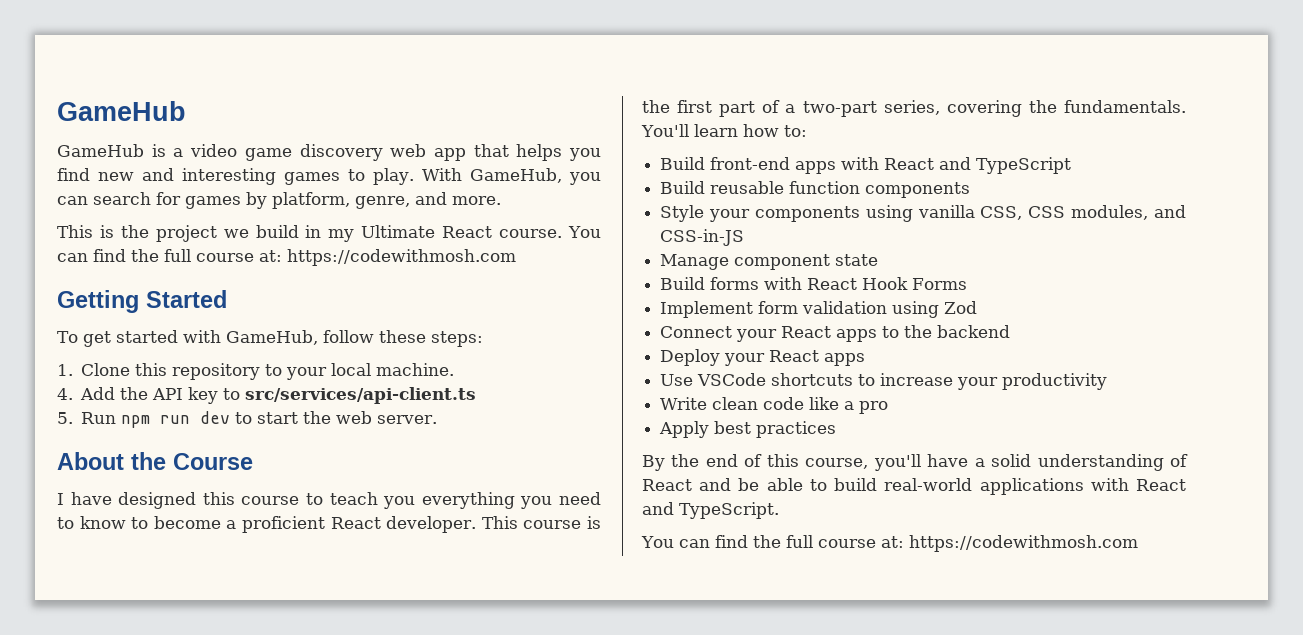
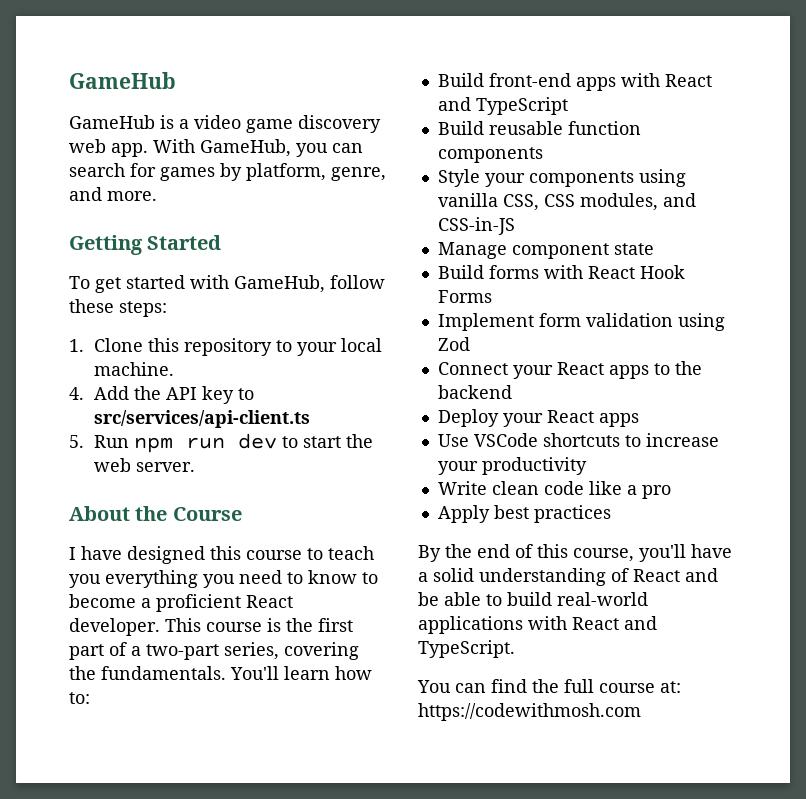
- GameHub is a video game discovery web app that helps you find new and interesting games to play.
+ GameHub is a video game discovery web app.
- This is the project we build in my Ultimate React course. You can find the full course at: https://codewithmosh.com

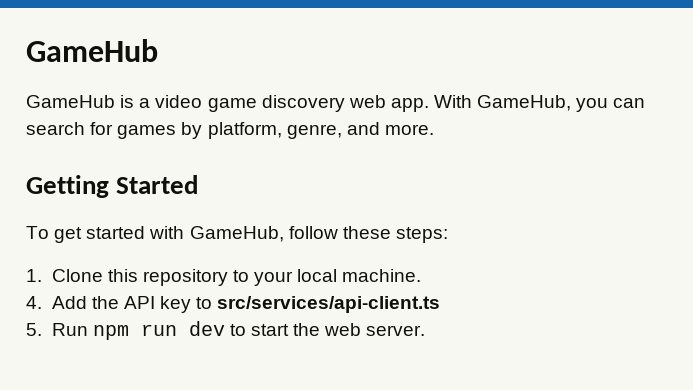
- About the Course
- I have designed this course to teach you everything you need to know to become a proficient React developer. This course is the first part of a two-part series, covering the fundamentals. You'll learn how to:
- Build front-end apps with React and TypeScript
- Build reusable function components
- Style your components using vanilla CSS, CSS modules, and CSS-in-JS
- Manage component state
- Build forms with React Hook Forms
- Implement form validation using Zod
- Connect your React apps to the backend
- Deploy your React apps
- Use VSCode shortcuts to increase your productivity
- Write clean code like a pro
- Apply best practices
- By the end of this course, you'll have a solid understanding of React and be able to build real-world applications with React and TypeScript.
- You can find the full course at: https://codewithmosh.com

